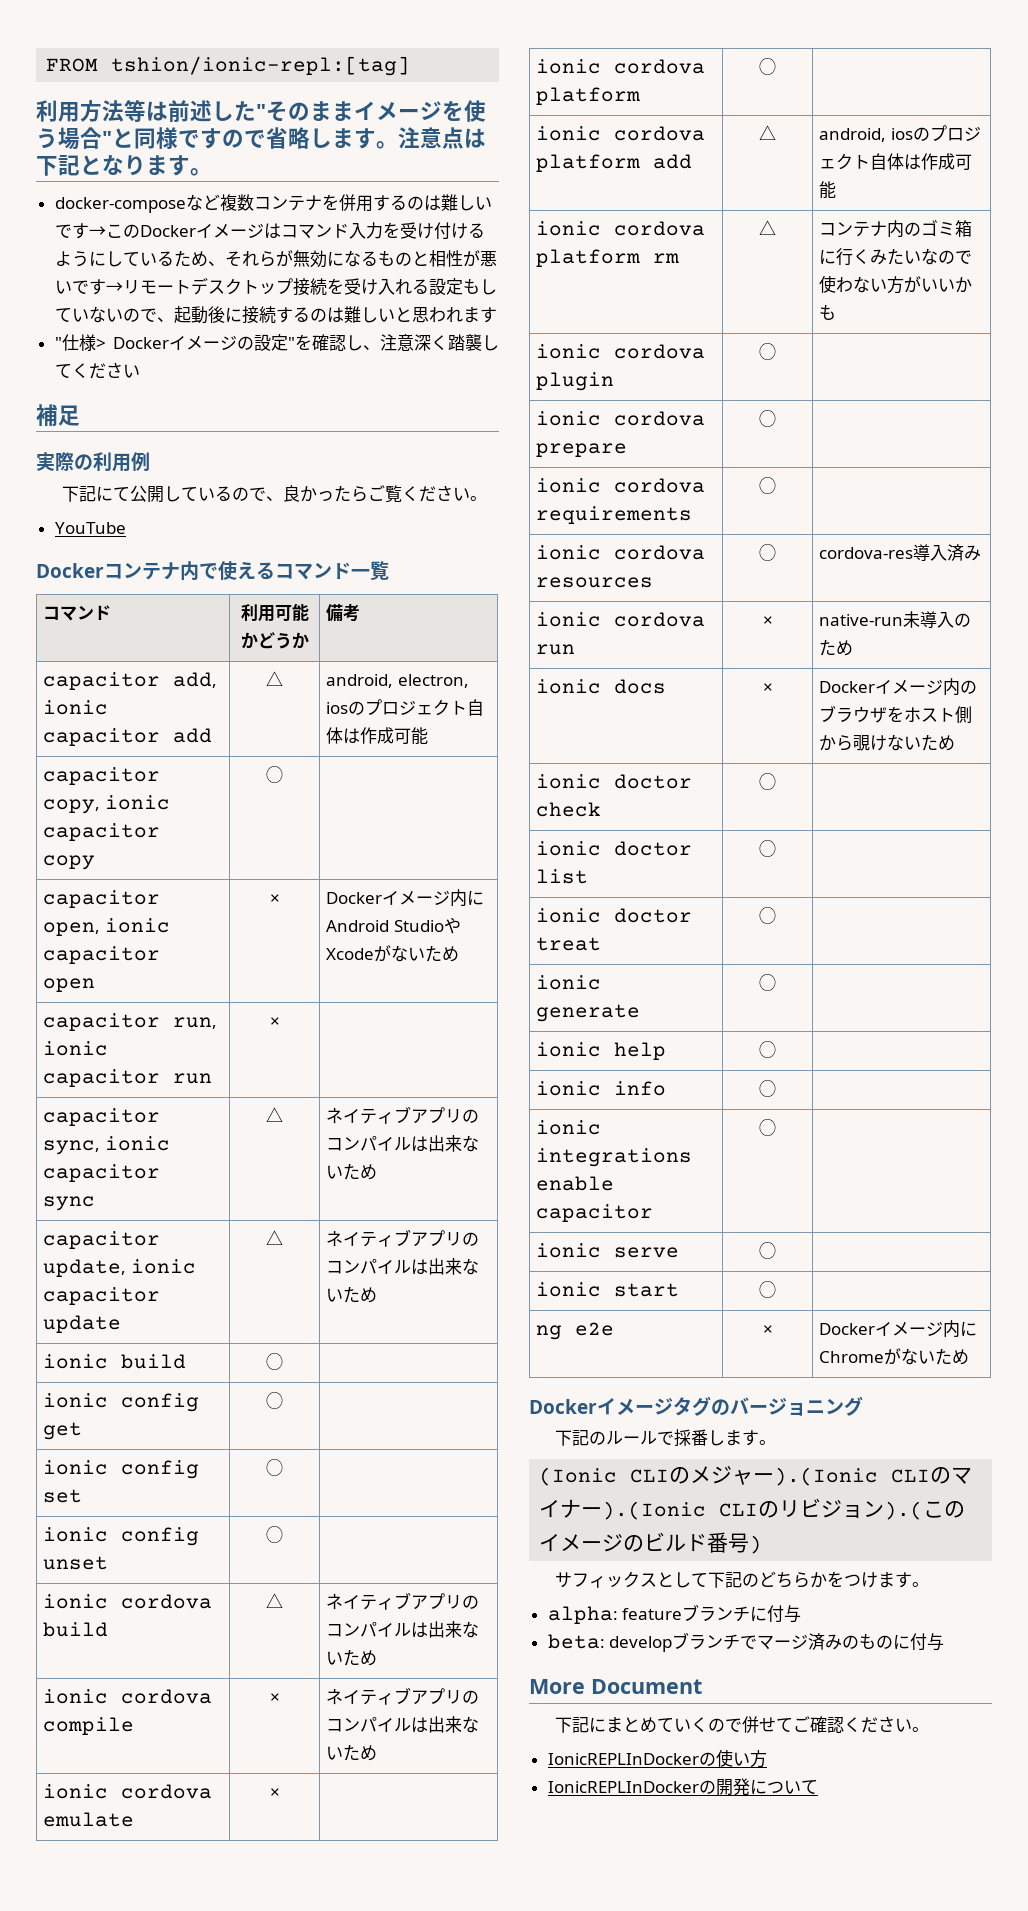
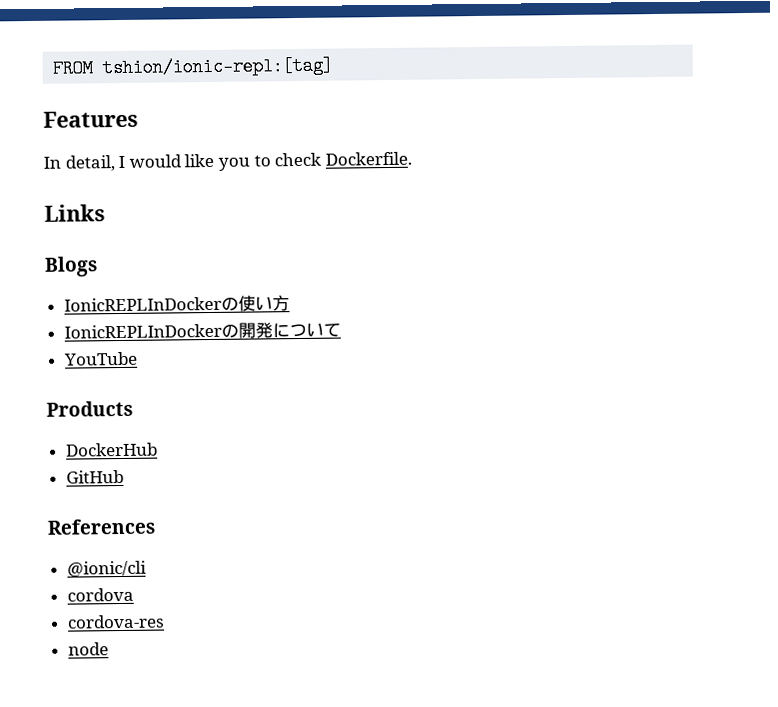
- 利用方法等は前述した"そのままイメージを使う場合"と同様ですので省略します。注意点は下記となります。
- docker-composeなど複数コンテナを併用するのは難しいです→このDockerイメージはコマンド入力を受け付けるようにしているため、それらが無効になるものと相性が悪いです→リモートデスクトップ接続を受け入れる設定もしていないので、起動後に接続するのは難しいと思われます
- "仕様> Dockerイメージの設定"を確認し、注意深く踏襲してください
- 補足
- 実際の利用例
- 下記にて公開しているので、良かったらご覧ください。
- YouTube
- Dockerコンテナ内で使えるコマンド一覧
- コマンド | 利用可能かどうか | 備考
- capacitor add, ionic capacitor add | △ | android, electron, iosのプロジェクト自体は作成可能
- capacitor copy, ionic capacitor copy | ◯ |
- capacitor open, ionic capacitor open | × | Dockerイメージ内にAndroid StudioやXcodeがないため
- capacitor run, ionic capacitor run | × |
- capacitor sync, ionic capacitor sync | △ | ネイティブアプリのコンパイルは出来ないため
- capacitor update, ionic capacitor update | △ | ネイティブアプリのコンパイルは出来ないため
- ionic build | ◯ |
- ionic config get | ◯ |
- ionic config set | ◯ |
- ionic config unset | ◯ |
- ionic cordova build | △ | ネイティブアプリのコンパイルは出来ないため
- ionic cordova compile | × | ネイティブアプリのコンパイルは出来ないため
- ionic cordova emulate | × |
- ionic cordova platform | ◯ |
- ionic cordova platform add | △ | android, iosのプロジェクト自体は作成可能
- ionic cordova platform rm | △ | コンテナ内のゴミ箱に行くみたいなので使わない方がいいかも
- ionic cordova plugin | ◯ |
- ionic cordova prepare | ◯ |
- ionic cordova requirements | ◯ |
- ionic cordova resources | ◯ | cordova-res導入済み
- ionic cordova run | × | native-run未導入のため
- ionic docs | × | Dockerイメージ内のブラウザをホスト側から覗けないため
- ionic doctor check | ◯ |
- ionic doctor list | ◯ |
- ionic doctor treat | ◯ |
- ionic generate | ◯ |
- ionic help | ◯ |
- ionic info | ◯ |
- ionic integrations enable capacitor | ◯ |
- ionic serve | ◯ |
- ionic start | ◯ |
- ng e2e | × | Dockerイメージ内にChromeがないため
- Dockerイメージタグのバージョニング
- 下記のルールで採番します。
- (Ionic CLIのメジャー).(Ionic CLIのマイナー).(Ionic CLIのリビジョン).(このイメージのビルド番号)
- サフィックスとして下記のどちらかをつけます。
- alpha: featureブランチに付与
- beta: developブランチでマージ済みのものに付与
- More Document
- 下記にまとめていくので併せてご確認ください。
+ Features
+ In detail, I would like you to check Dockerfile.
+ Links
+ Blogs
+ YouTube
+ Products
+ DockerHub
+ GitHub
+ References
+ @ionic/cli
+ cordova
+ cordova-res
+ node

